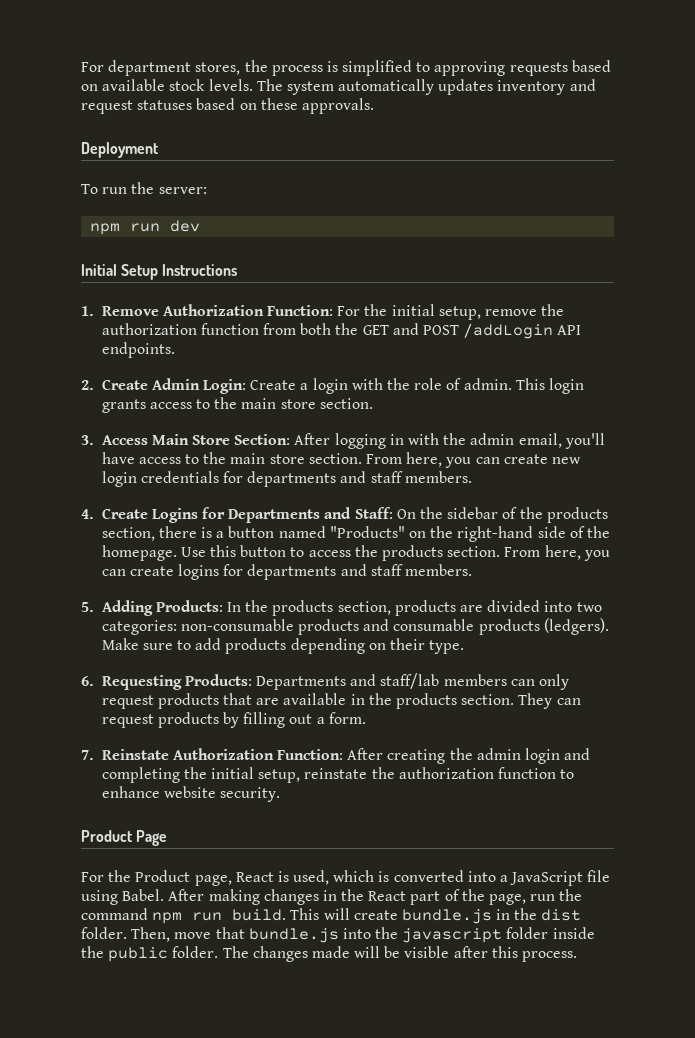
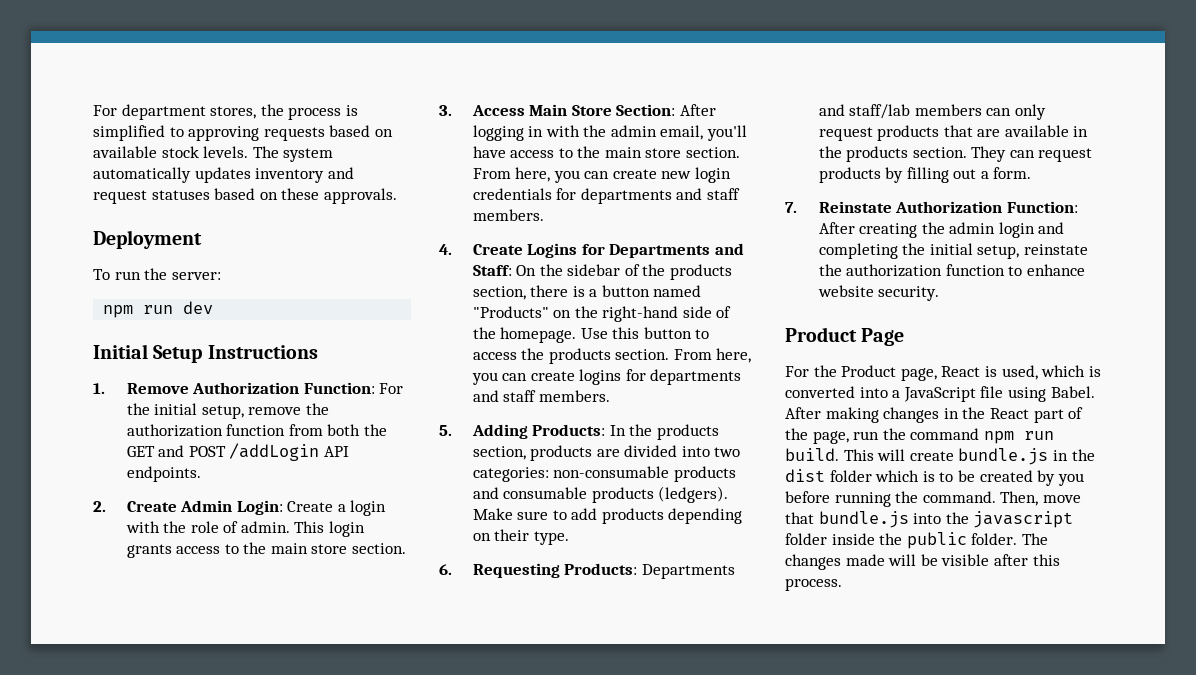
- This will create bundle.js in the dist folder.
+ This will create bundle.js in the dist folder which is to be created by you before running the command.

